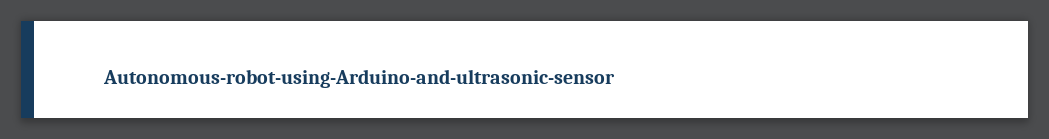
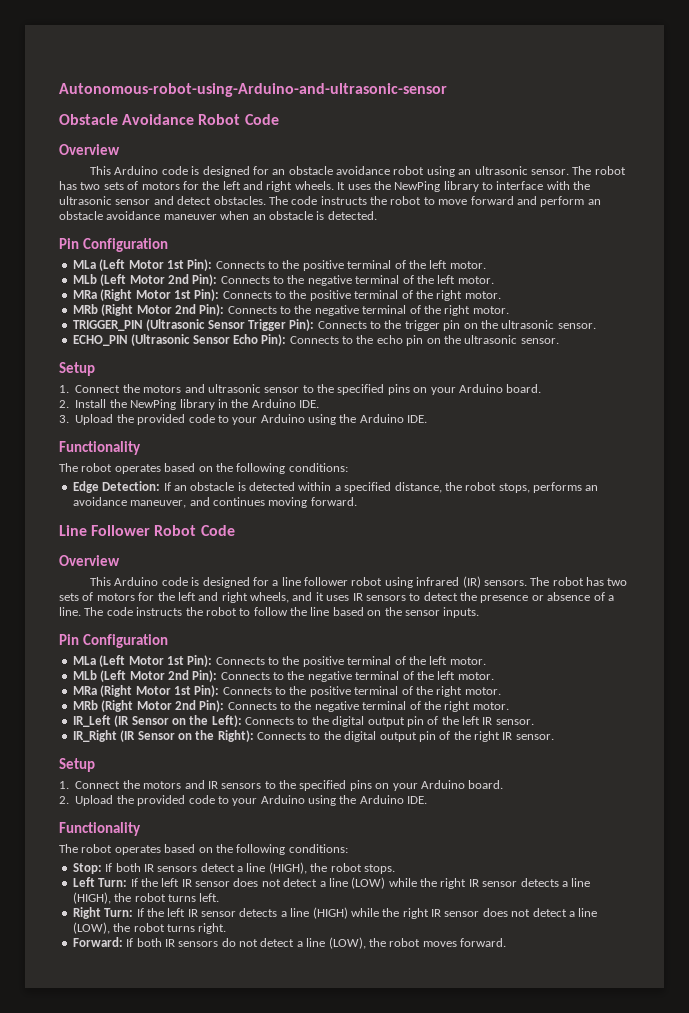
+ Obstacle Avoidance Robot Code
+ Overview
+ This Arduino code is designed for an obstacle avoidance robot using an ultrasonic sensor. The robot has two sets of motors for the left and right wheels. It uses the NewPing library to interface with the ultrasonic sensor and detect obstacles. The code instructs the robot to move forward and perform an obstacle avoidance maneuver when an obstacle is detected.
+ Pin Configuration
+ MLa (Left Motor 1st Pin): Connects to the positive terminal of the left motor.
+ MLb (Left Motor 2nd Pin): Connects to the negative terminal of the left motor.
+ MRa (Right Motor 1st Pin): Connects to the positive terminal of the right motor.
+ MRb (Right Motor 2nd Pin): Connects to the negative terminal of the right motor.
+ TRIGGER_PIN (Ultrasonic Sensor Trigger Pin): Connects to the trigger pin on the ultrasonic sensor.
+ ECHO_PIN (Ultrasonic Sensor Echo Pin): Connects to the echo pin on the ultrasonic sensor.
+ Setup
+ 1. Connect the motors and ultrasonic sensor to the specified pins on your Arduino board.
+ 2. Install the NewPing library in the Arduino IDE.
+ 3. Upload the provided code to your Arduino using the Arduino IDE.
+ Functionality
+ The robot operates based on the following conditions:
+ Edge Detection: If an obstacle is detected within a specified distance, the robot stops, performs an avoidance maneuver, and continues moving forward.
+ Line Follower Robot Code
+ Overview
+ This Arduino code is designed for a line follower robot using infrared (IR) sensors. The robot has two sets of motors for the left and right wheels, and it uses IR sensors to detect the presence or absence of a line. The code instructs the robot to follow the line based on the sensor inputs.
+ Pin Configuration
+ MLa (Left Motor 1st Pin): Connects to the positive terminal of the left motor.
+ MLb (Left Motor 2nd Pin): Connects to the negative terminal of the left motor.
+ MRa (Right Motor 1st Pin): Connects to the positive terminal of the right motor.
+ MRb (Right Motor 2nd Pin): Connects to the negative terminal of the right motor.
+ IR_Left (IR Sensor on the Left): Connects to the digital output pin of the left IR sensor.
+ IR_Right (IR Sensor on the Right): Connects to the digital output pin of the right IR sensor.
+ Setup
+ 1. Connect the motors and IR sensors to the specified pins on your Arduino board.
+ 2. Upload the provided code to your Arduino using the Arduino IDE.
+ Functionality
+ The robot operates based on the following conditions:
+ Stop: If both IR sensors detect a line (HIGH), the robot stops.
+ Left Turn: If the left IR sensor does not detect a line (LOW) while the right IR sensor detects a line (HIGH), the robot turns left.
+ Right Turn: If the left IR sensor detects a line (HIGH) while the right IR sensor does not detect a line (LOW), the robot turns right.
+ Forward: If both IR sensors do not detect a line (LOW), the robot moves forward.

